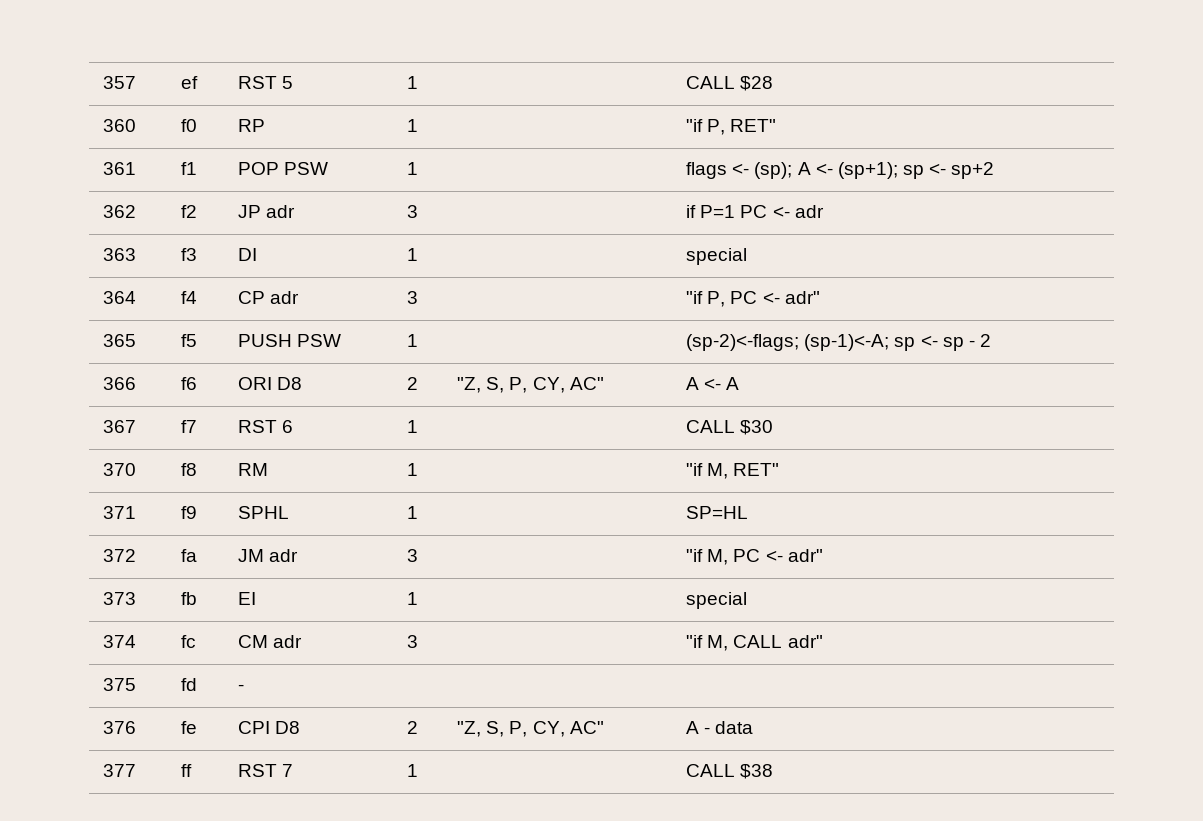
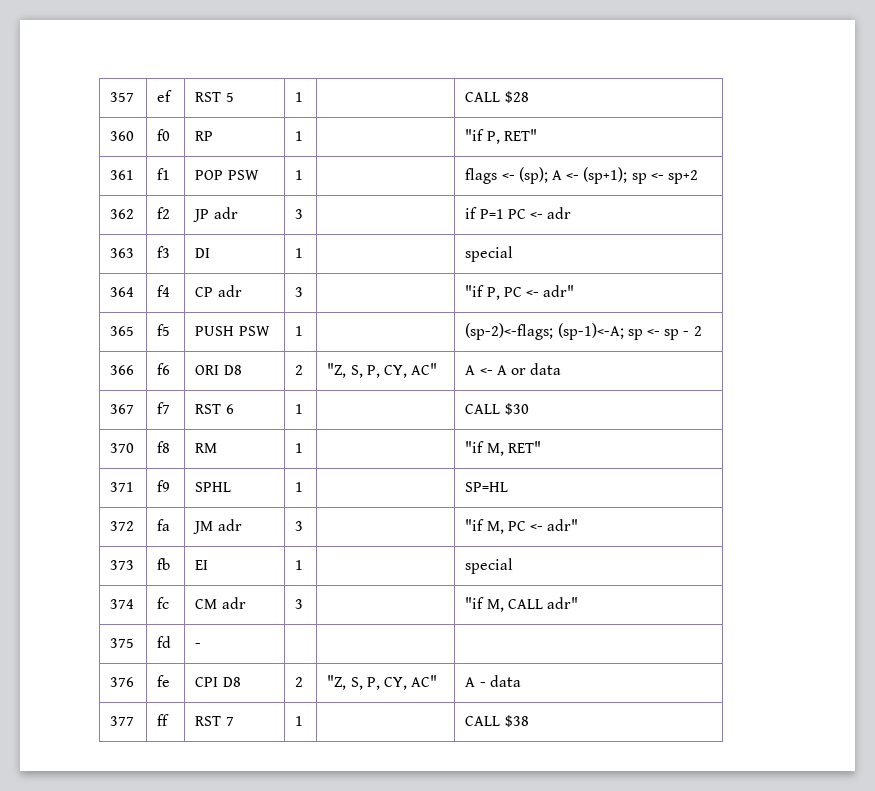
- 366 | f6 | ORI D8 | 2 | "Z, S, P, CY, AC" | A <- A
+ 366 | f6 | ORI D8 | 2 | "Z, S, P, CY, AC" | A <- A or data

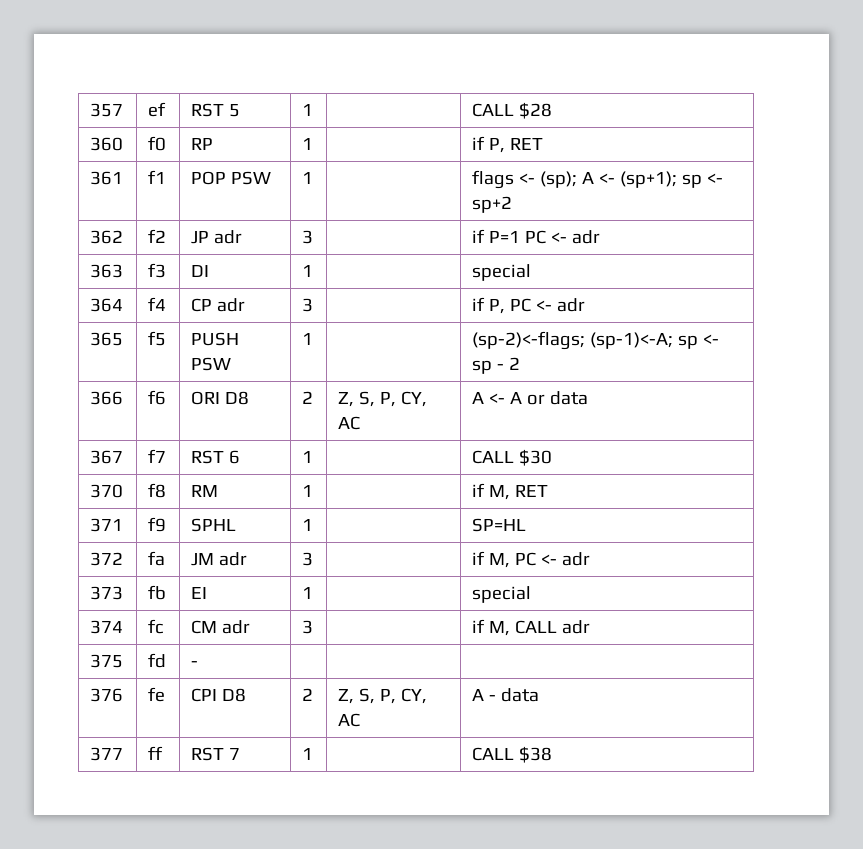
- 360 | f0 | RP | 1 | | "if P, RET"
+ 360 | f0 | RP | 1 | | if P, RET
- 364 | f4 | CP adr | 3 | | "if P, PC <- adr"
+ 364 | f4 | CP adr | 3 | | if P, PC <- adr
- 366 | f6 | ORI D8 | 2 | "Z, S, P, CY, AC" | A <- A or data
+ 366 | f6 | ORI D8 | 2 | Z, S, P, CY, AC | A <- A or data
- 370 | f8 | RM | 1 | | "if M, RET"
+ 370 | f8 | RM | 1 | | if M, RET
- 372 | fa | JM adr | 3 | | "if M, PC <- adr"
+ 372 | fa | JM adr | 3 | | if M, PC <- adr
- 374 | fc | CM adr | 3 | | "if M, CALL adr"
+ 374 | fc | CM adr | 3 | | if M, CALL adr
- 376 | fe | CPI D8 | 2 | "Z, S, P, CY, AC" | A - data
+ 376 | fe | CPI D8 | 2 | Z, S, P, CY, AC | A - data

